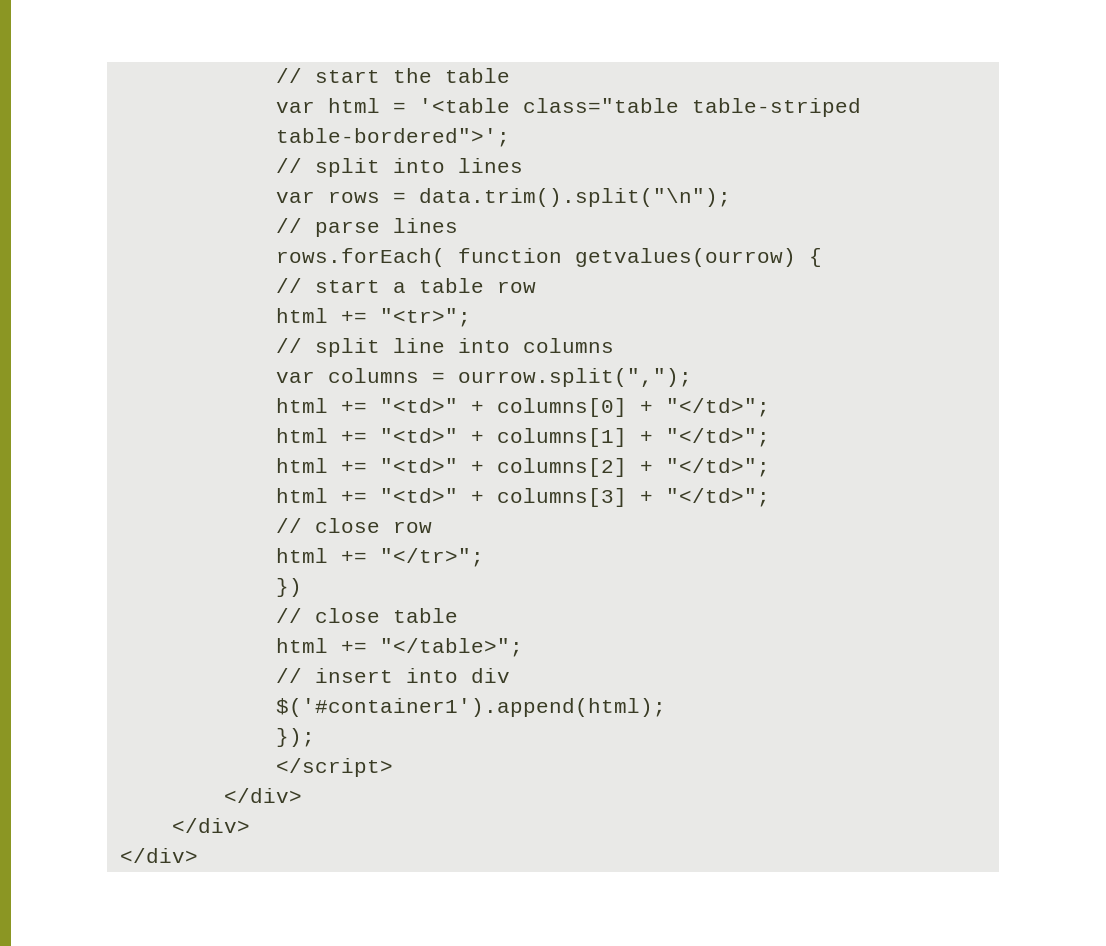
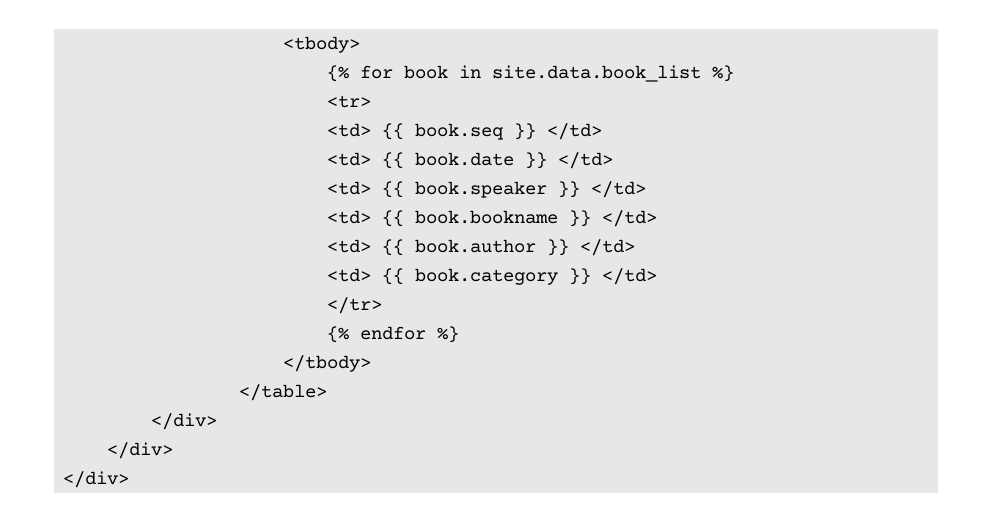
- // start the table
- var html = '<table class="table table-striped table-bordered">';
- // split into lines
- var rows = data.trim().split("\n");
- // parse lines
- rows.forEach( function getvalues(ourrow) {
- // start a table row
- html += "<tr>";
- // split line into columns
- var columns = ourrow.split(",");
- html += "<td>" + columns[0] + "</td>";
- html += "<td>" + columns[1] + "</td>";
- html += "<td>" + columns[2] + "</td>";
- html += "<td>" + columns[3] + "</td>";
- // close row
- html += "</tr>";
- })
- // close table
- html += "</table>";
- // insert into div
- $('#container1').append(html);
- });
- </script>
+ <tbody>
+ {% for book in site.data.book_list %}
+ <tr>
+ <td> {{ book.seq }} </td>
+ <td> {{ book.date }} </td>
+ <td> {{ book.speaker }} </td>
+ <td> {{ book.bookname }} </td>
+ <td> {{ book.author }} </td>
+ <td> {{ book.category }} </td>
+ </tr>
+ {% endfor %}
+ </tbody>
+ </table>

